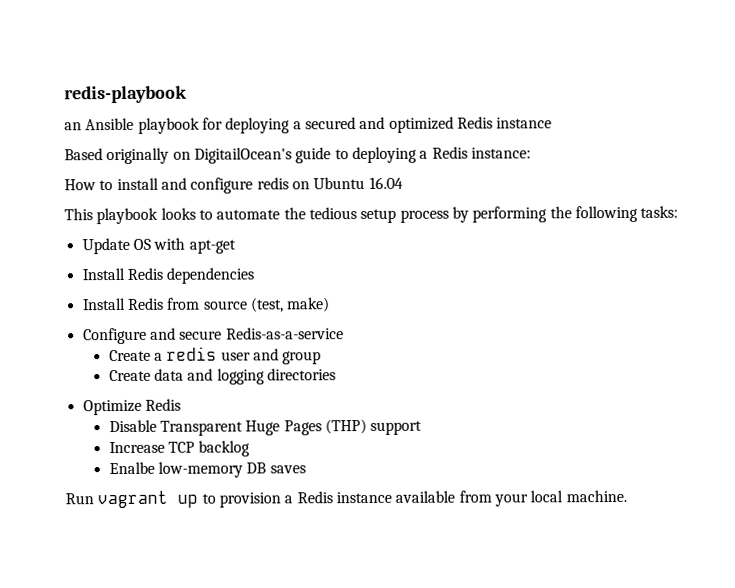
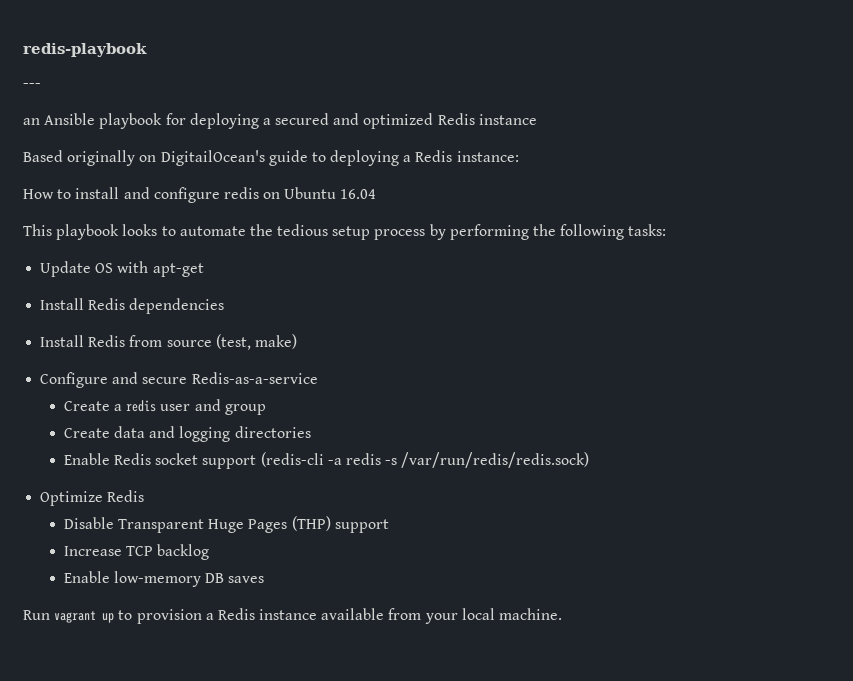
+ ---
+ Enable Redis socket support (redis-cli -a redis -s /var/run/redis/redis.sock)
- Enalbe low-memory DB saves
+ Enable low-memory DB saves

